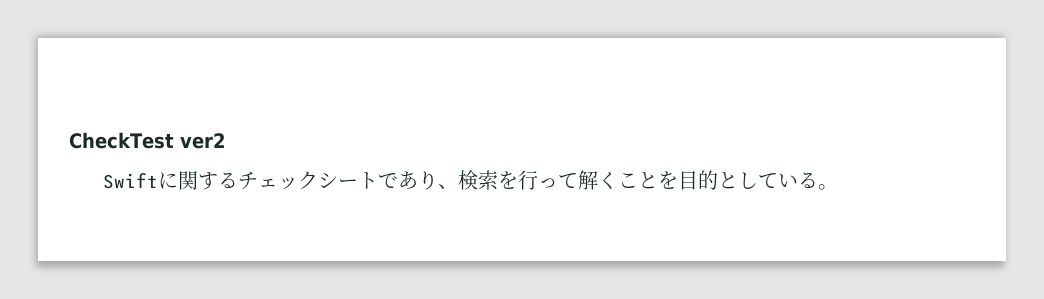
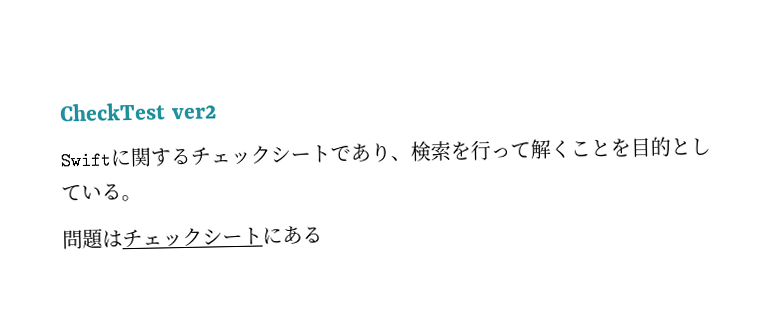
+ 問題はチェックシートにある

